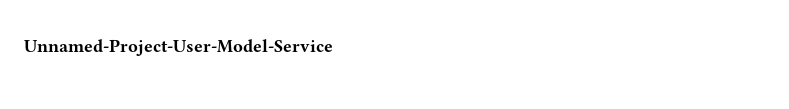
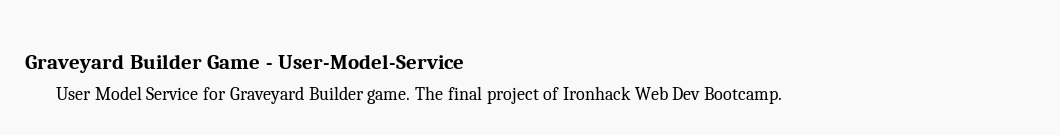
- Unnamed-Project-User-Model-Service
+ Graveyard Builder Game - User-Model-Service
+ User Model Service for Graveyard Builder game. The final project of Ironhack Web Dev Bootcamp.

